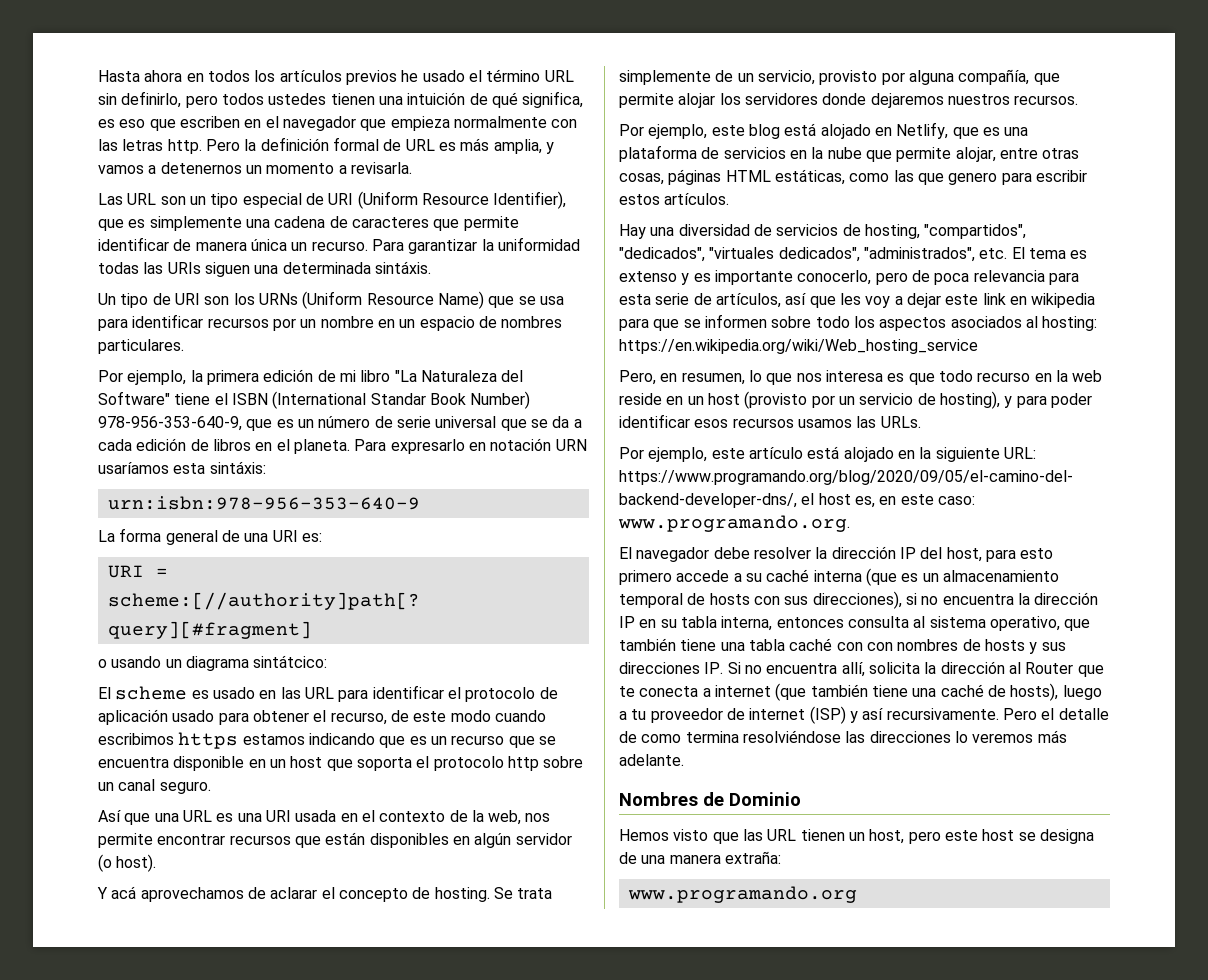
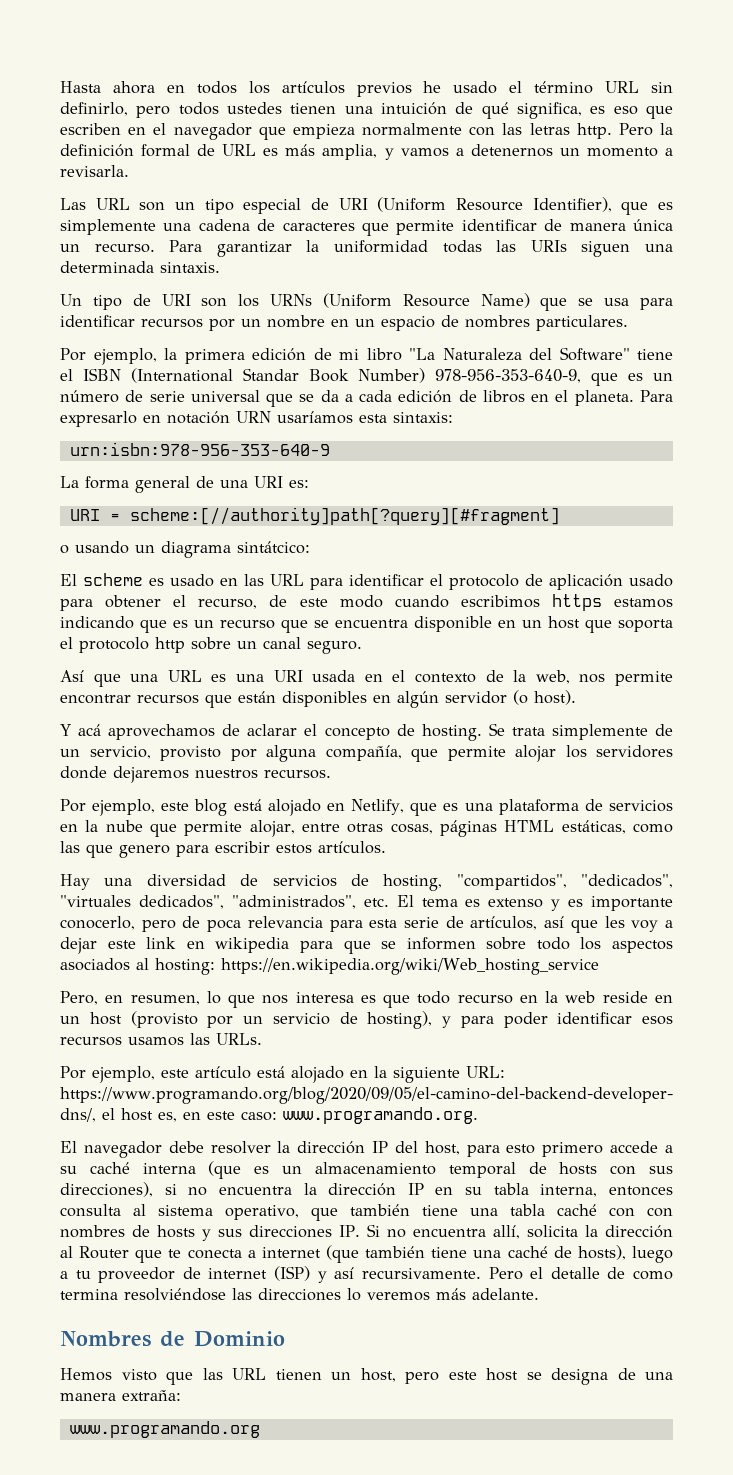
- Para garantizar la uniformidad todas las URIs siguen una determinada sintáxis.
+ Para garantizar la uniformidad todas las URIs siguen una determinada sintaxis.
- Para expresarlo en notación URN usaríamos esta sintáxis:
+ Para expresarlo en notación URN usaríamos esta sintaxis:

